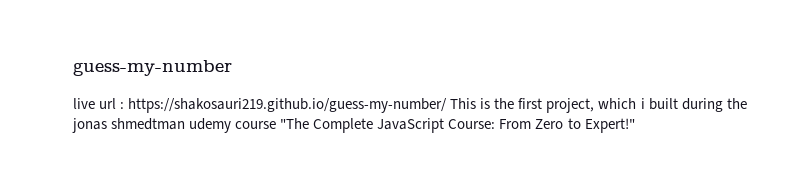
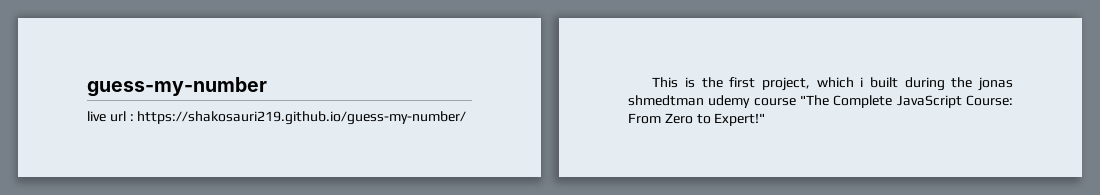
- live url : https://shakosauri219.github.io/guess-my-number/ This is the first project, which i built during the jonas shmedtman udemy course "The Complete JavaScript Course: From Zero to Expert!"
+ live url : https://shakosauri219.github.io/guess-my-number/
+ This is the first project, which i built during the jonas shmedtman udemy course "The Complete JavaScript Course: From Zero to Expert!"

